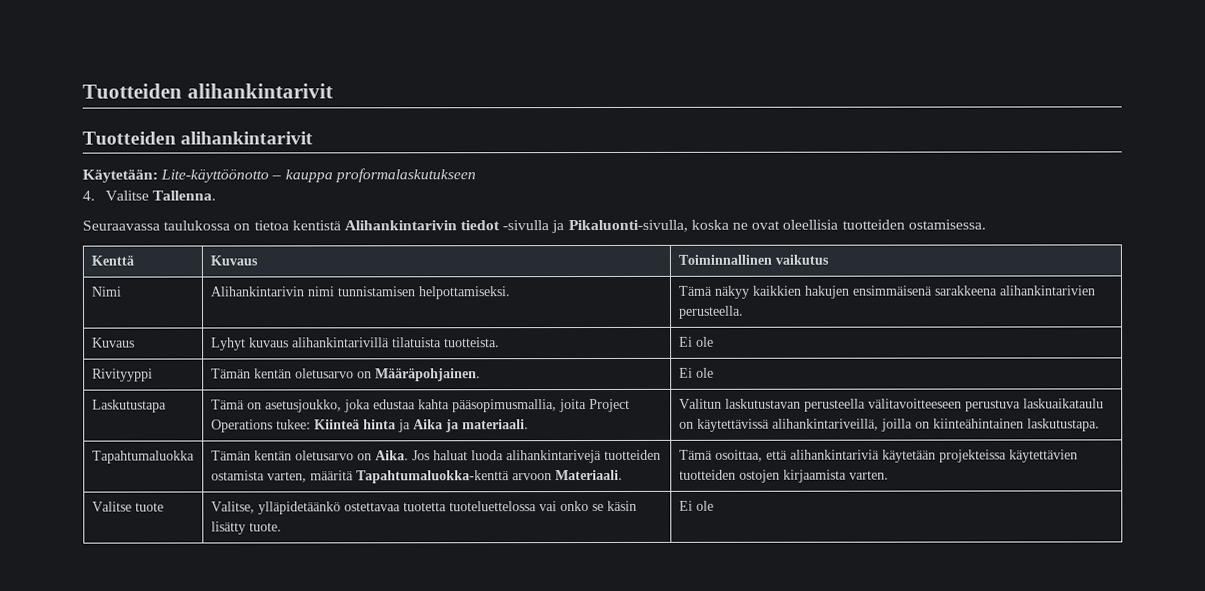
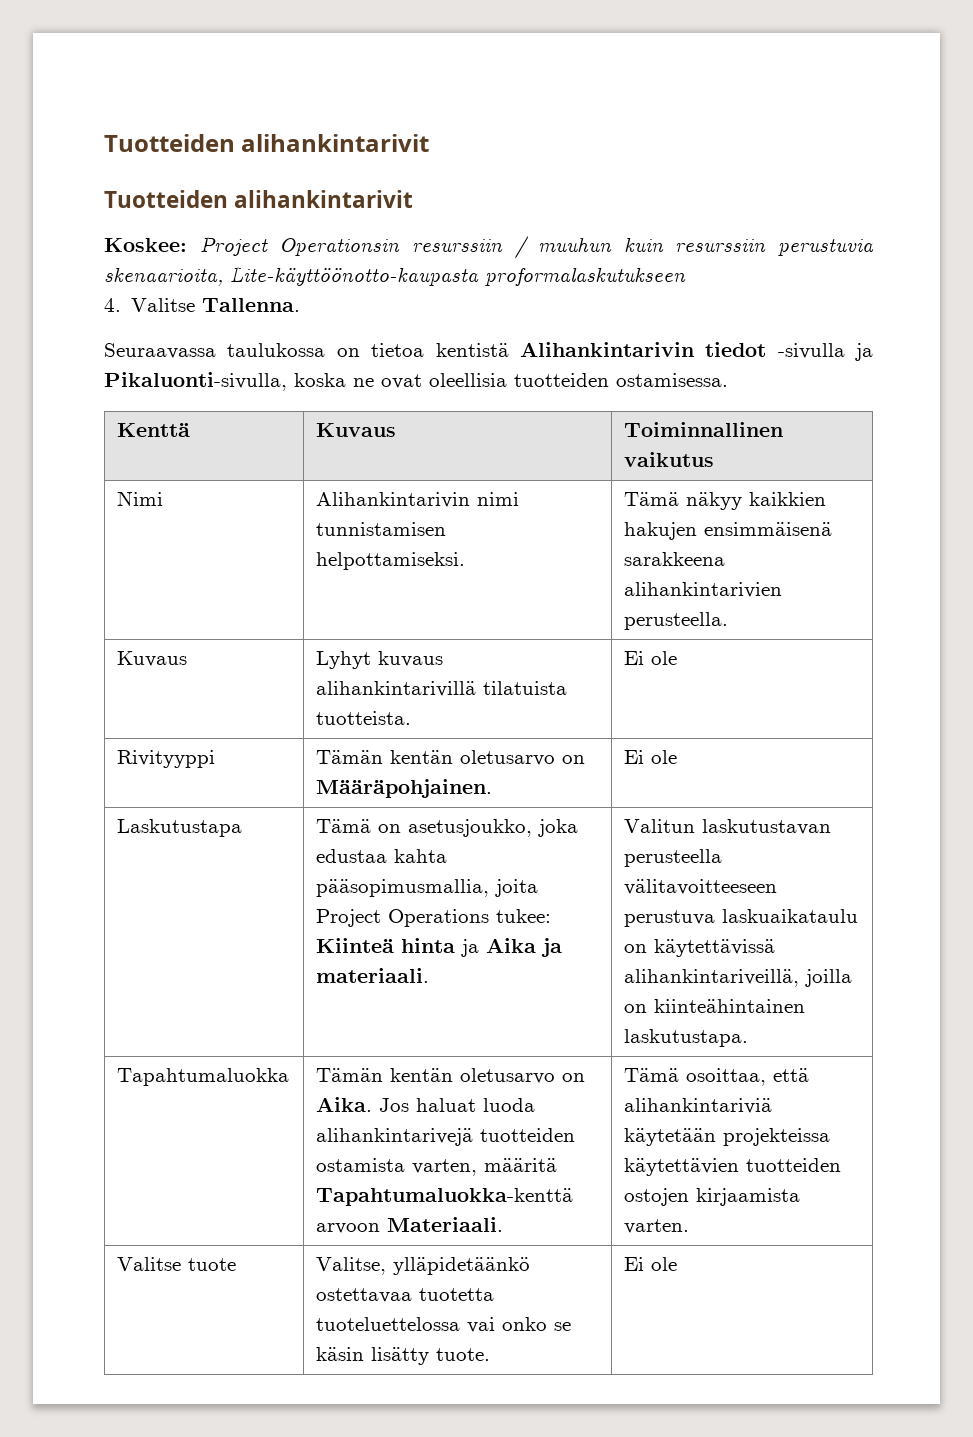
- Käytetään: Lite-käyttöönotto – kauppa proformalaskutukseen
+ Koskee: Project Operationsin resurssiin / muuhun kuin resurssiin perustuvia skenaarioita, Lite-käyttöönotto-kaupasta proformalaskutukseen

